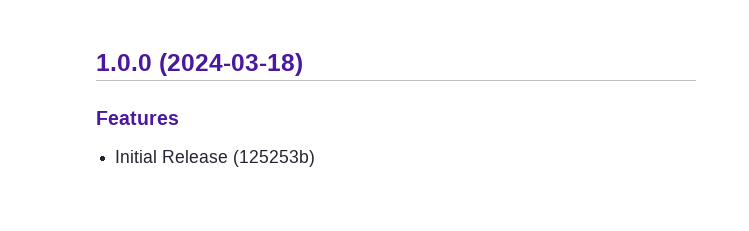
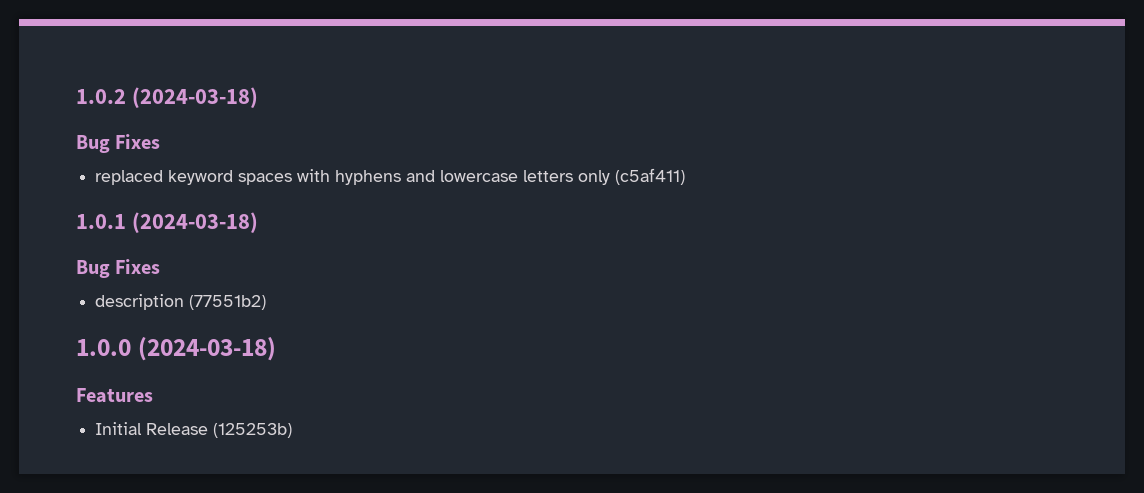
+ 1.0.2 (2024-03-18)
+ Bug Fixes
+ replaced keyword spaces with hyphens and lowercase letters only (c5af411)
+ 1.0.1 (2024-03-18)
+ Bug Fixes
+ description (77551b2)

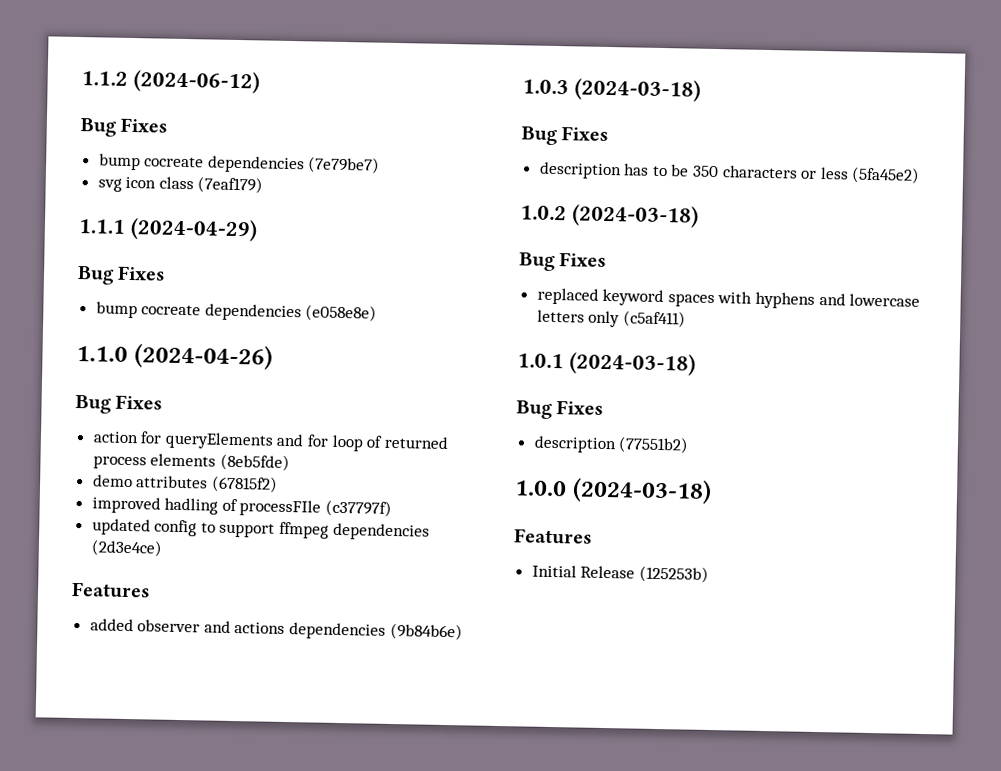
+ 1.1.2 (2024-06-12)
+ Bug Fixes
+ bump cocreate dependencies (7e79be7)
+ svg icon class (7eaf179)
+ 1.1.1 (2024-04-29)
+ Bug Fixes
+ bump cocreate dependencies (e058e8e)
+ 1.1.0 (2024-04-26)
+ Bug Fixes
+ action for queryElements and for loop of returned process elements (8eb5fde)
+ demo attributes (67815f2)
+ improved hadling of processFIle (c37797f)
+ updated config to support ffmpeg dependencies (2d3e4ce)
+ Features
+ added observer and actions dependencies (9b84b6e)
+ 1.0.3 (2024-03-18)
+ Bug Fixes
+ description has to be 350 characters or less (5fa45e2)

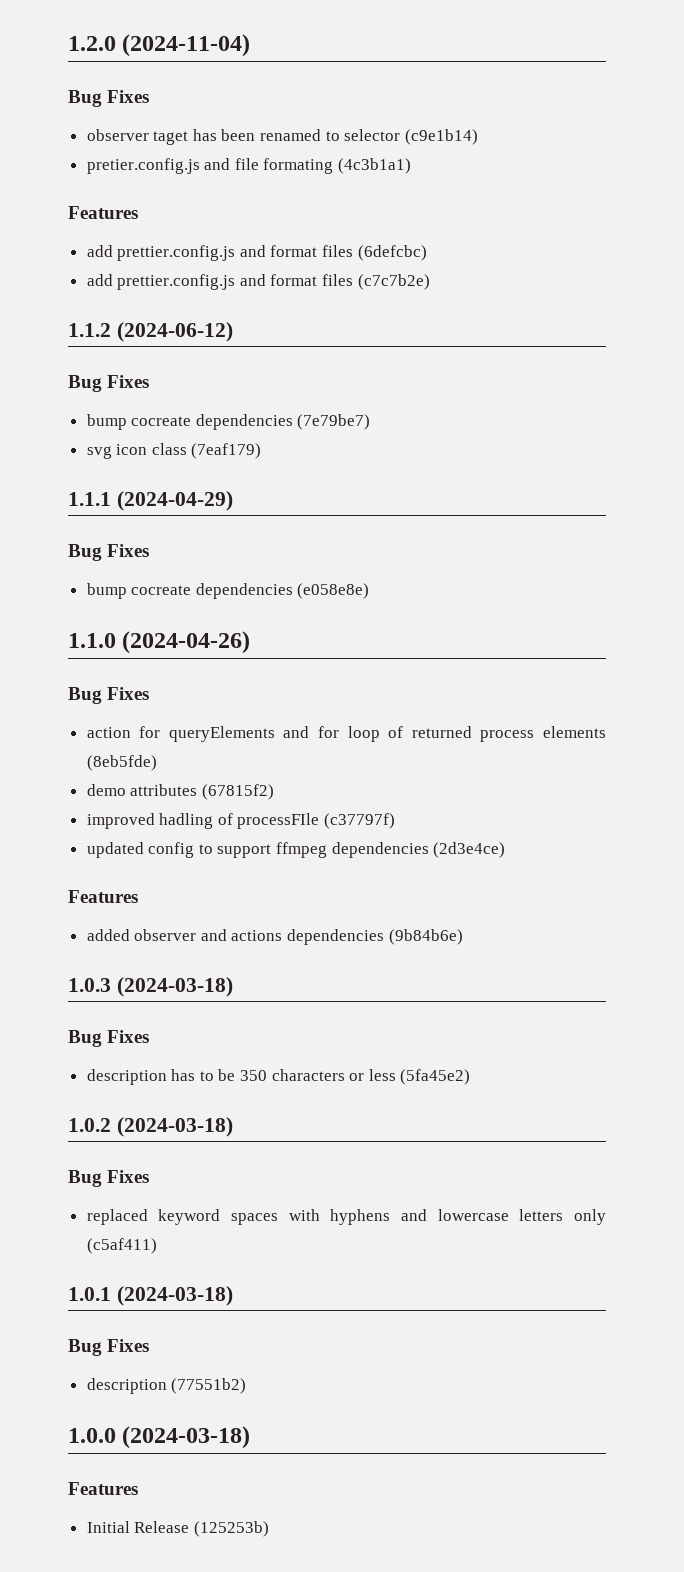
+ 1.2.0 (2024-11-04)
+ Bug Fixes
+ observer taget has been renamed to selector (c9e1b14)
+ pretier.config.js and file formating (4c3b1a1)
+ Features
+ add prettier.config.js and format files (6defcbc)
+ add prettier.config.js and format files (c7c7b2e)

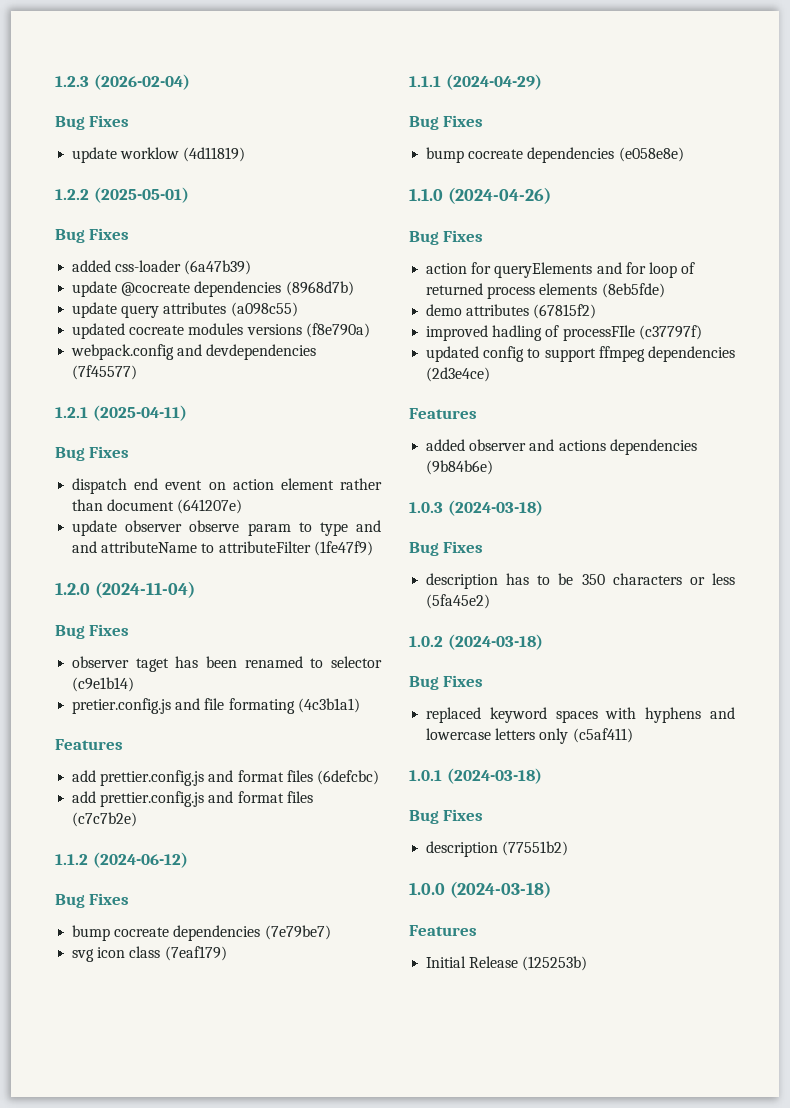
+ 1.2.3 (2026-02-04)
+ Bug Fixes
+ update worklow (4d11819)
+ 1.2.2 (2025-05-01)
+ Bug Fixes
+ added css-loader (6a47b39)
+ update @cocreate dependencies (8968d7b)
+ update query attributes (a098c55)
+ updated cocreate modules versions (f8e790a)
+ webpack.config and devdependencies (7f45577)
+ 1.2.1 (2025-04-11)
+ Bug Fixes
+ dispatch end event on action element rather than document (641207e)
+ update observer observe param to type and and attributeName to attributeFilter (1fe47f9)

